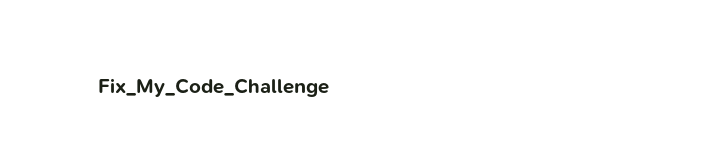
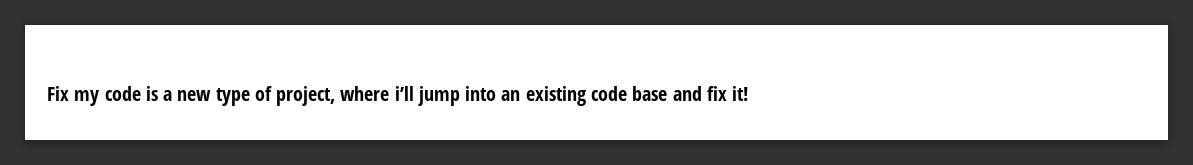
- Fix_My_Code_Challenge
+ Fix my code is a new type of project, where i’ll jump into an existing code base and fix it!

